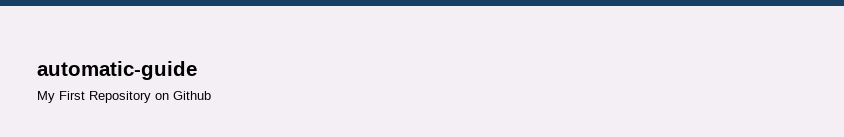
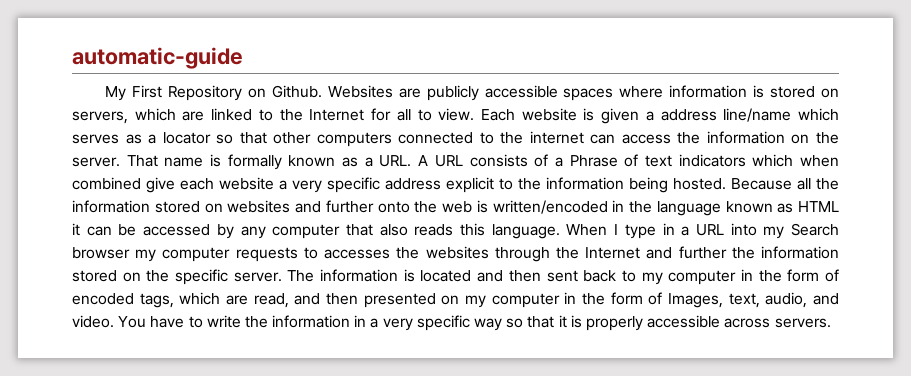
- My First Repository on Github
+ My First Repository on Github. Websites are publicly accessible spaces where information is stored on servers, which are linked to the Internet for all to view. Each website is given a address line/name which serves as a locator so that other computers connected to the internet can access the information on the server. That name is formally known as a URL. A URL consists of a Phrase of text indicators which when combined give each website a very specific address explicit to the information being hosted. Because all the information stored on websites and further onto the web is written/encoded in the language known as HTML it can be accessed by any computer that also reads this language. When I type in a URL into my Search browser my computer requests to accesses the websites through the Internet and further the information stored on the specific server. The information is located and then sent back to my computer in the form of encoded tags, which are read, and then presented on my computer in the form of Images, text, audio, and video. You have to write the information in a very specific way so that it is properly accessible across servers.

